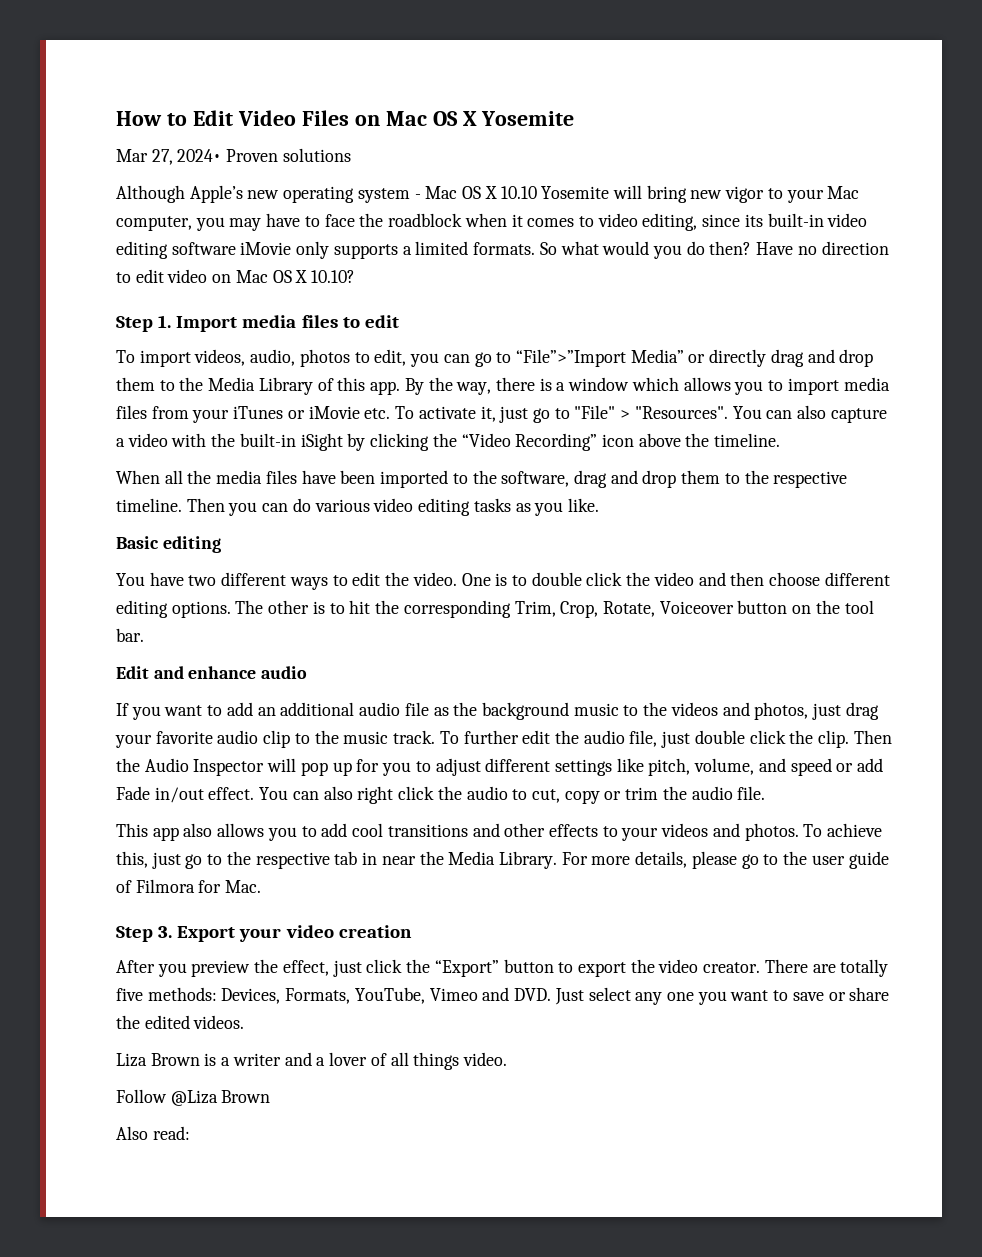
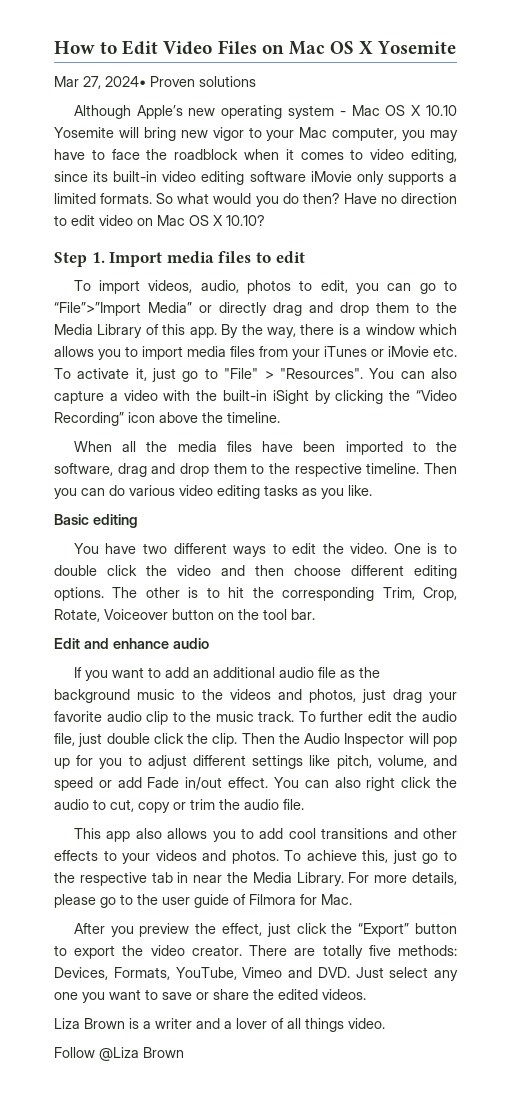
- Step 3. Export your video creation
- Also read:

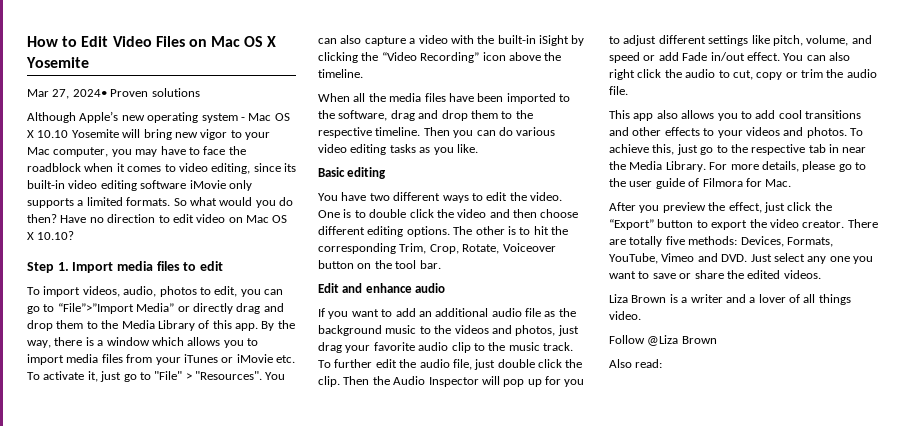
+ Also read:

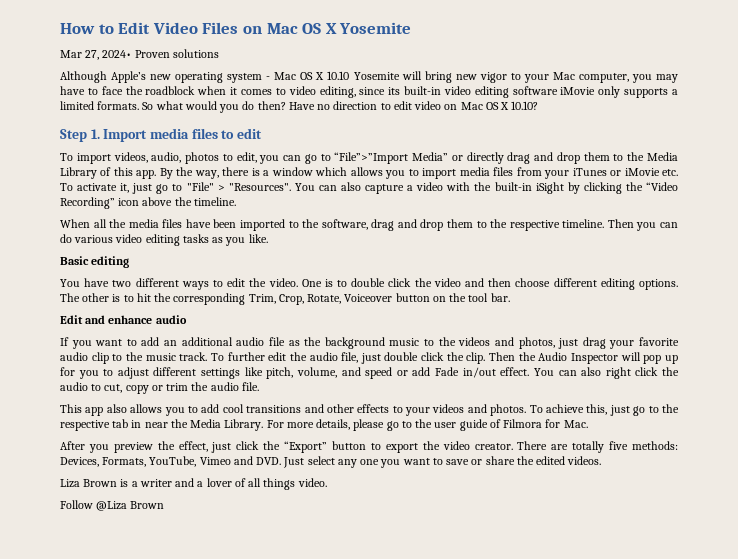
- Also read:

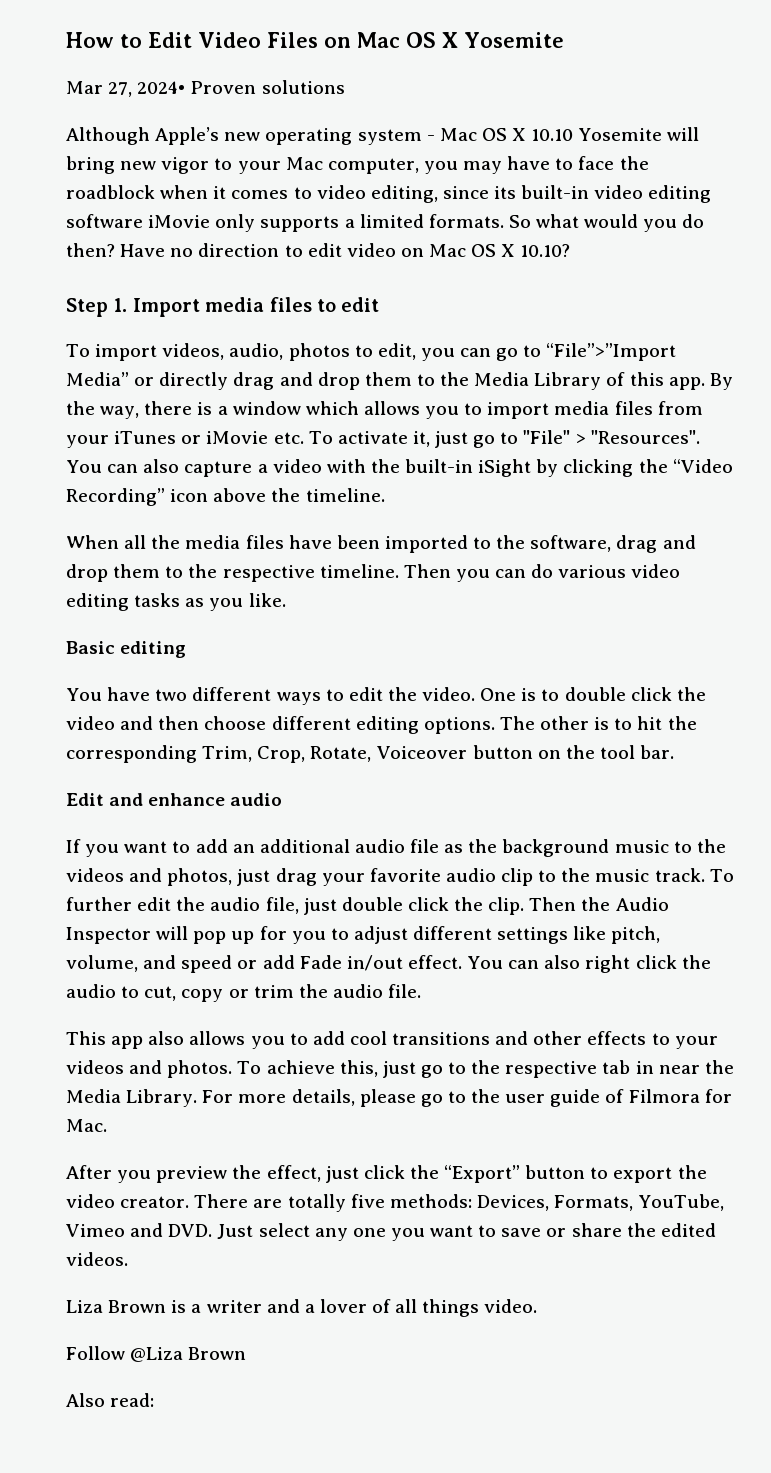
+ Also read:

